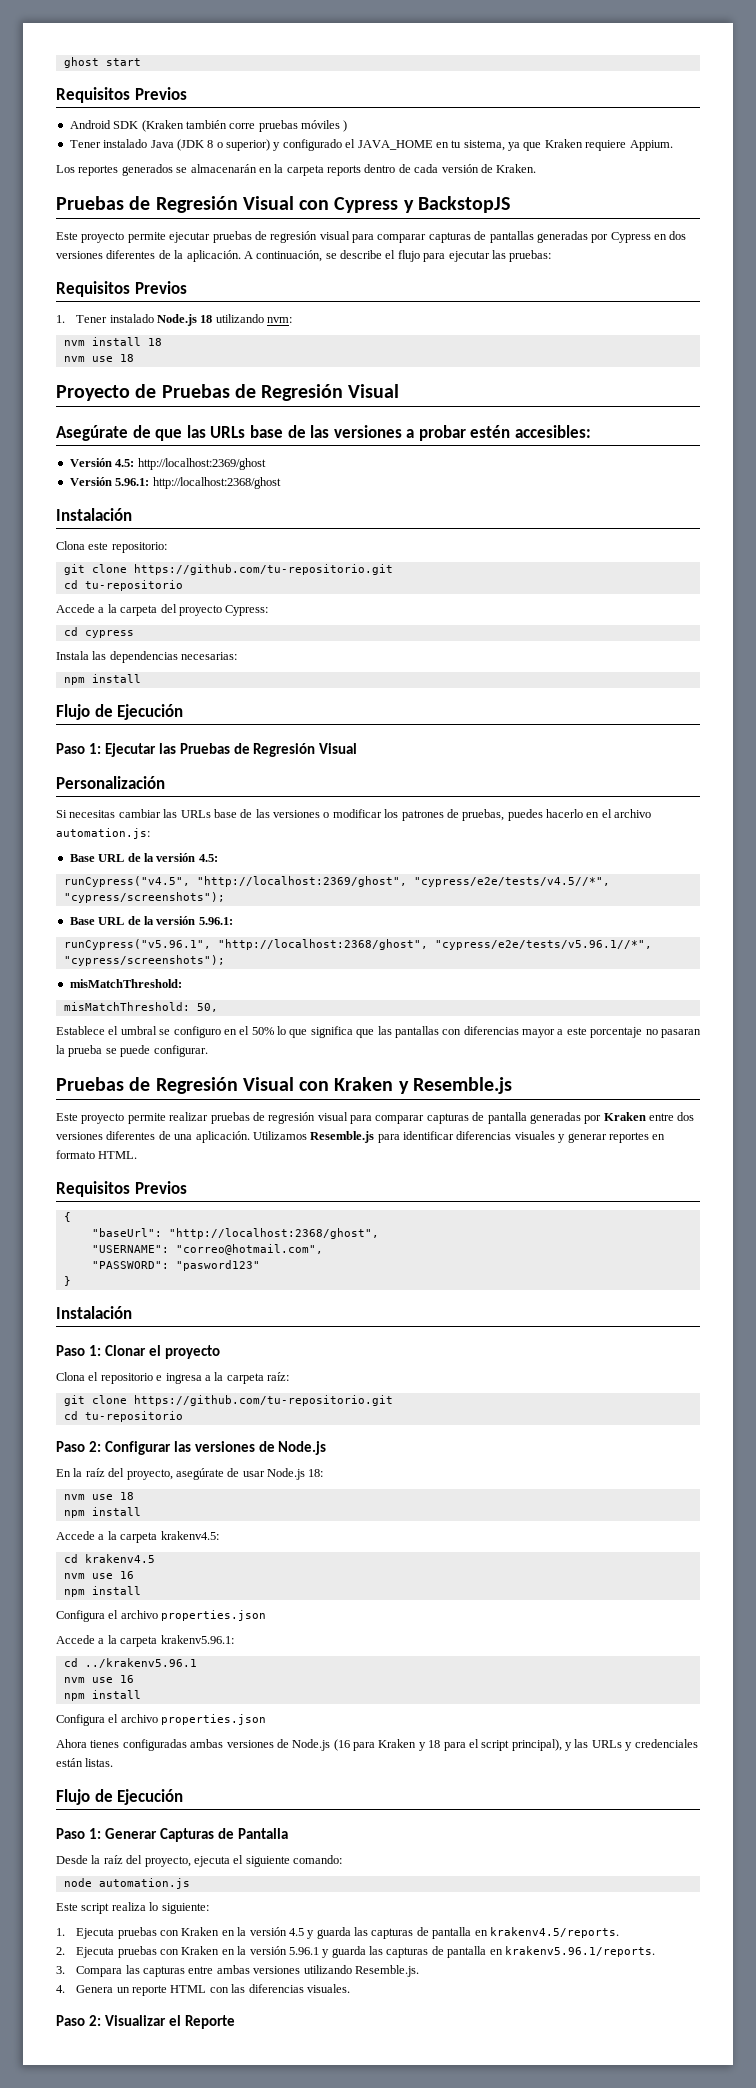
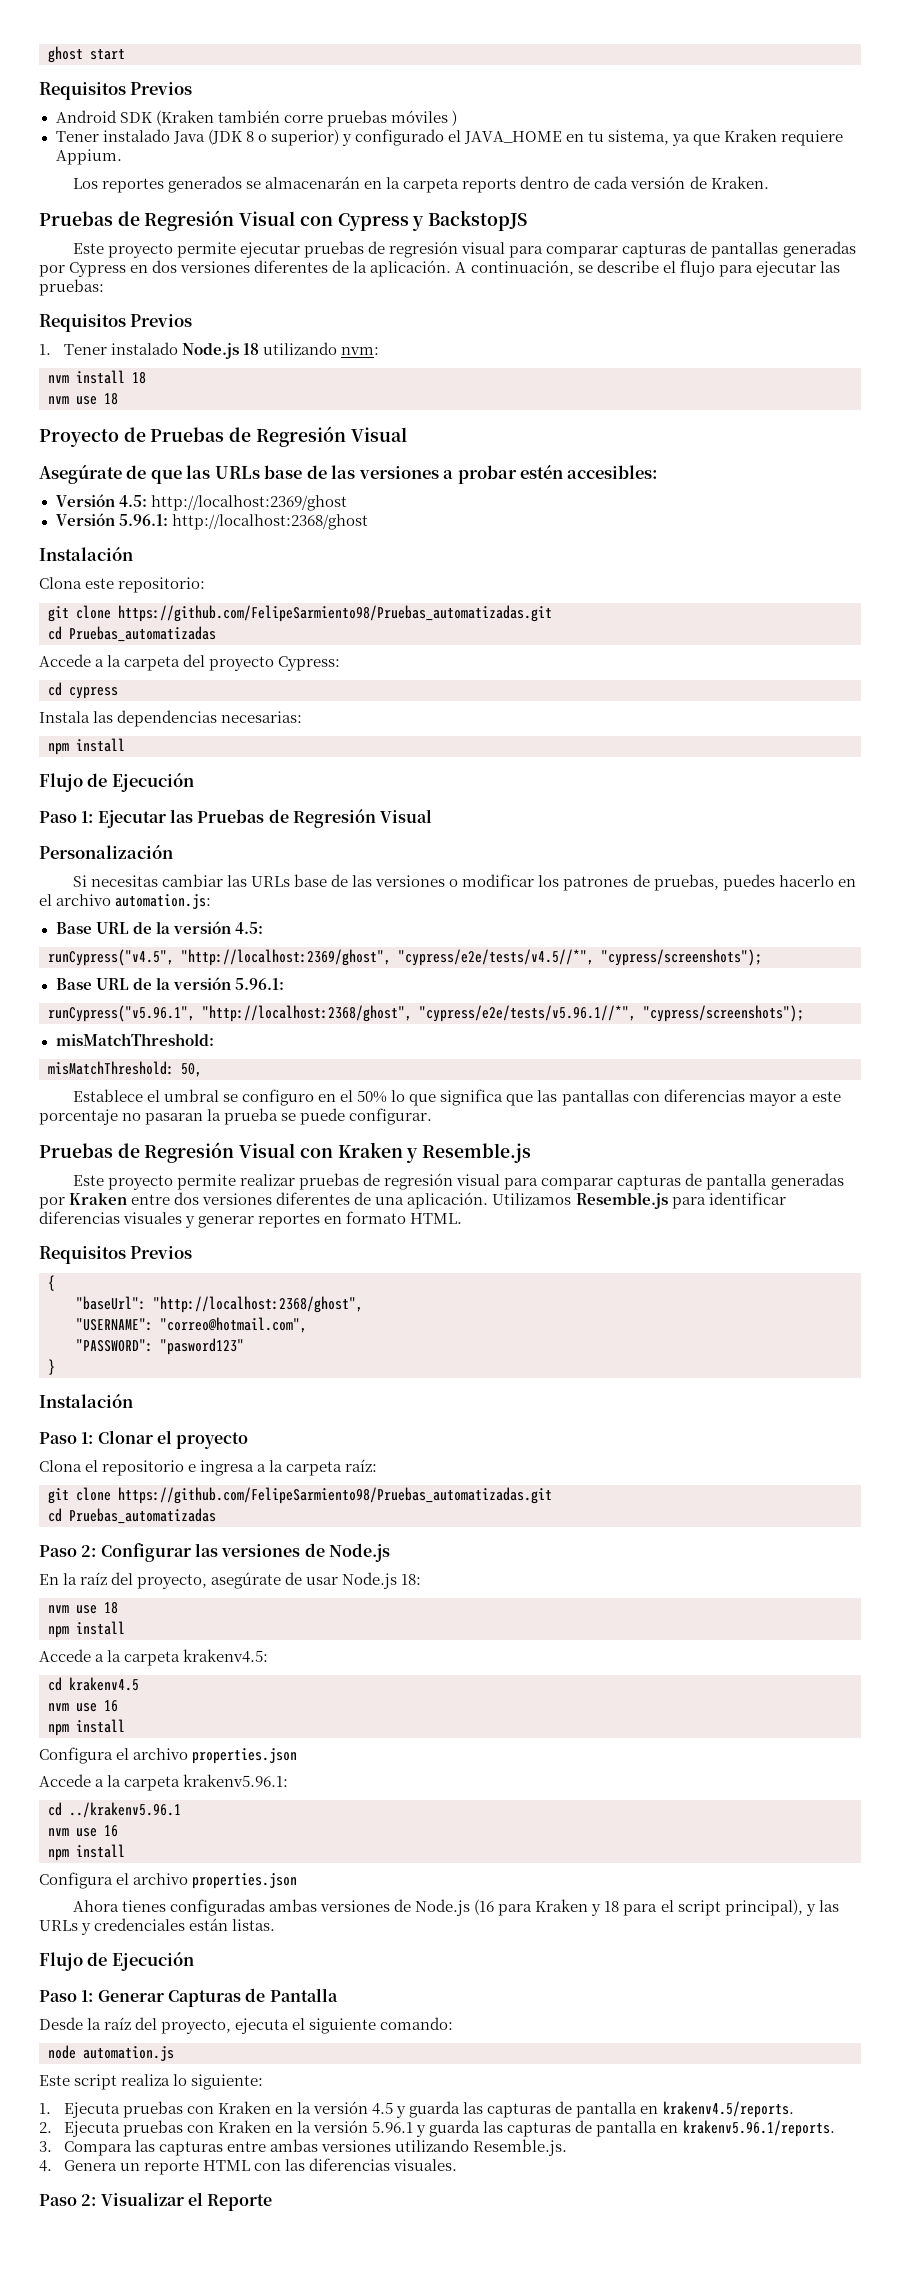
  Clona este repositorio:
- git clone https://github.com/tu-repositorio.git
- cd tu-repositorio
+ git clone https://github.com/FelipeSarmiento98/Pruebas_automatizadas.git
+ cd Pruebas_automatizadas
  Clona el repositorio e ingresa a la carpeta raíz:
- git clone https://github.com/tu-repositorio.git
- cd tu-repositorio
+ git clone https://github.com/FelipeSarmiento98/Pruebas_automatizadas.git
+ cd Pruebas_automatizadas

